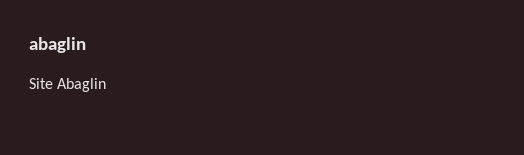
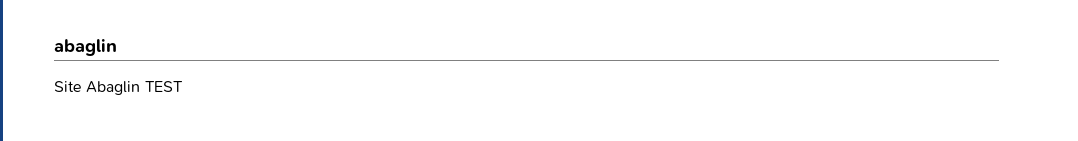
- Site Abaglin
+ Site Abaglin TEST

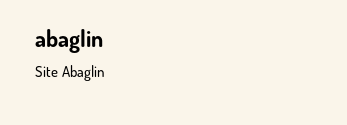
- Site Abaglin TEST
+ Site Abaglin

